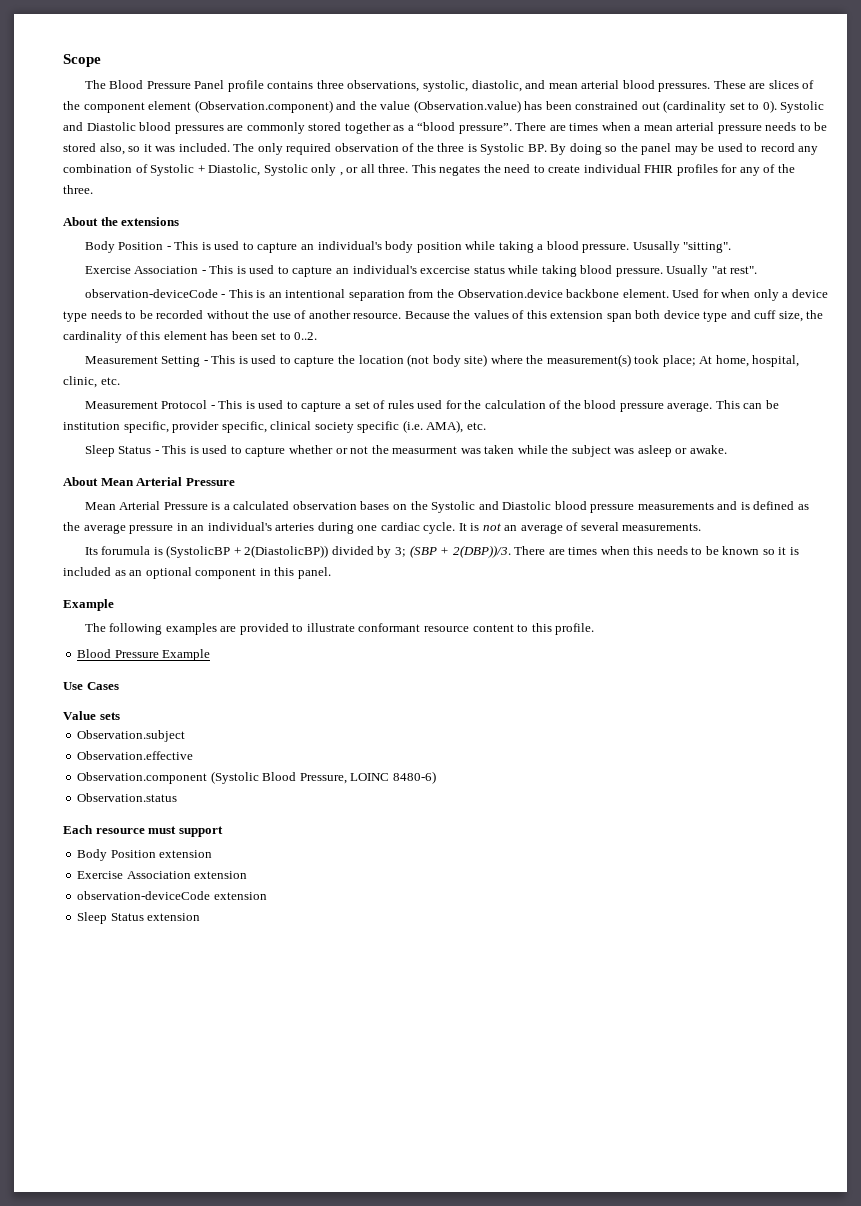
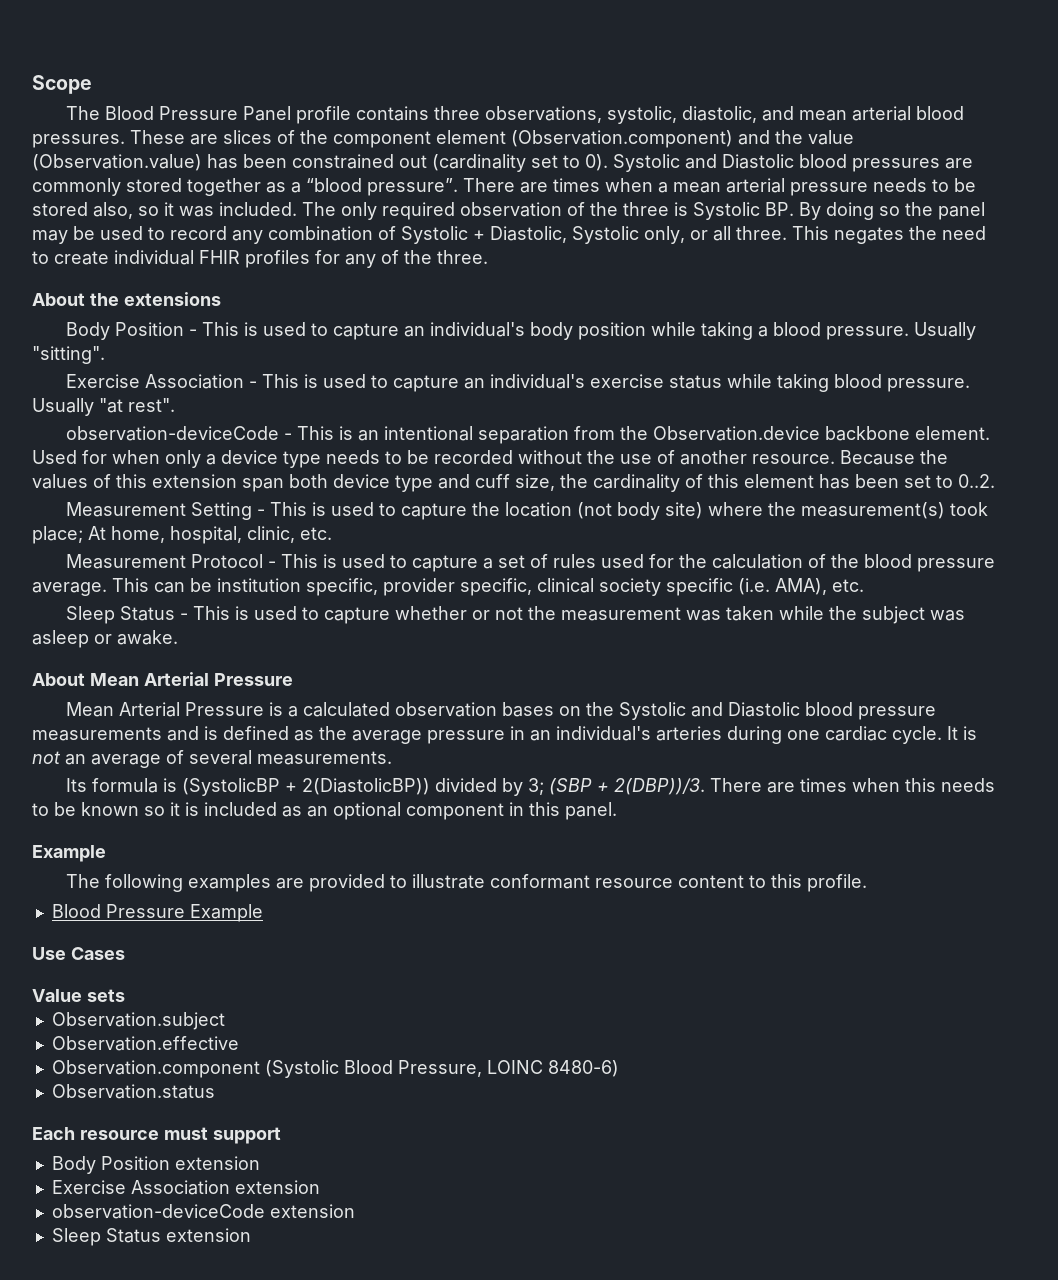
- The only required observation of the three is Systolic BP. By doing so the panel may be used to record any combination of Systolic + Diastolic, Systolic only , or all three.
+ The only required observation of the three is Systolic BP. By doing so the panel may be used to record any combination of Systolic + Diastolic, Systolic only, or all three.
- Ususally "sitting".
+ Usually "sitting".
- Exercise Association - This is used to capture an individual's excercise status while taking blood pressure.
+ Exercise Association - This is used to capture an individual's exercise status while taking blood pressure.
- Sleep Status - This is used to capture whether or not the measurment was taken while the subject was asleep or awake.
+ Sleep Status - This is used to capture whether or not the measurement was taken while the subject was asleep or awake.
- Its forumula is (SystolicBP + 2(DiastolicBP)) divided by 3; (SBP + 2(DBP))/3.
+ Its formula is (SystolicBP + 2(DiastolicBP)) divided by 3; (SBP + 2(DBP))/3.

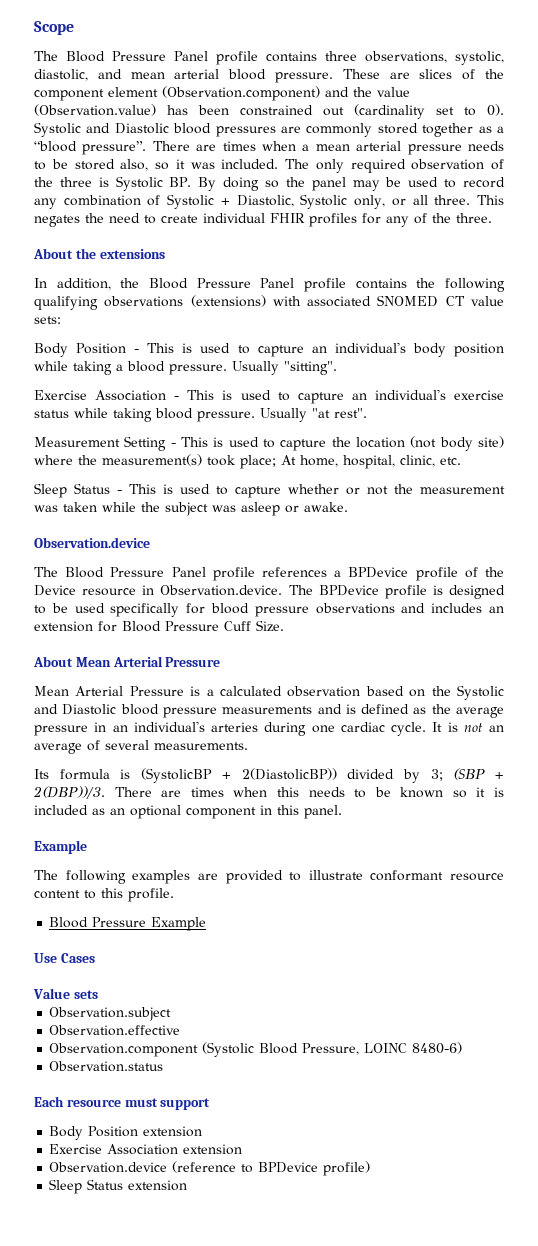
- The Blood Pressure Panel profile contains three observations, systolic, diastolic, and mean arterial blood pressures.
+ The Blood Pressure Panel profile contains three observations, systolic, diastolic, and mean arterial blood pressure.
+ In addition, the Blood Pressure Panel profile contains the following qualifying observations (extensions) with associated SNOMED CT value sets:
- observation-deviceCode - This is an intentional separation from the Observation.device backbone element. Used for when only a device type needs to be recorded without the use of another resource. Because the values of this extension span both device type and cuff size, the cardinality of this element has been set to 0..2.
- Measurement Protocol - This is used to capture a set of rules used for the calculation of the blood pressure average. This can be institution specific, provider specific, clinical society specific (i.e. AMA), etc.
  Sleep Status - This is used to capture whether or not the measurement was taken while the subject was asleep or awake.
+ Observation.device
+ The Blood Pressure Panel profile references a BPDevice profile of the Device resource in Observation.device. The BPDevice profile is designed to be used specifically for blood pressure observations and includes an extension for Blood Pressure Cuff Size.
- Mean Arterial Pressure is a calculated observation bases on the Systolic and Diastolic blood pressure measurements and is defined as the average pressure in an individual's arteries during one cardiac cycle.
+ Mean Arterial Pressure is a calculated observation based on the Systolic and Diastolic blood pressure measurements and is defined as the average pressure in an individual's arteries during one cardiac cycle.
- observation-deviceCode extension
+ Observation.device (reference to BPDevice profile)

